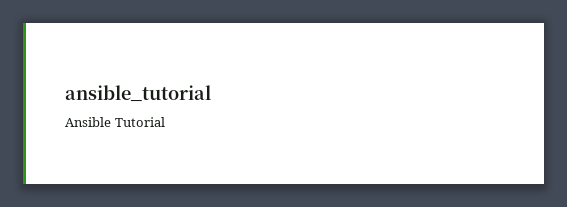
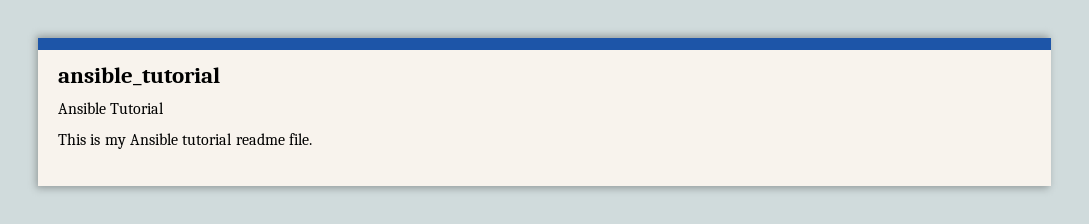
+ This is my Ansible tutorial readme file.

